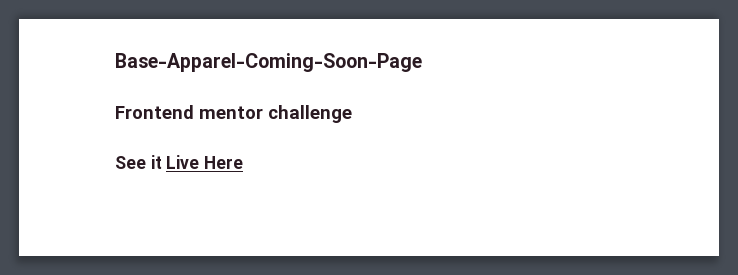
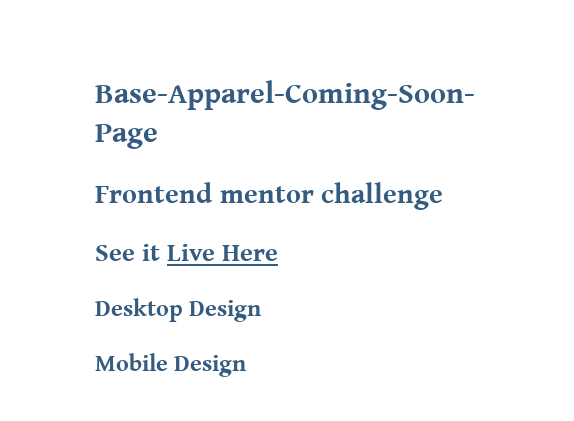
+ Desktop Design
+ Mobile Design

